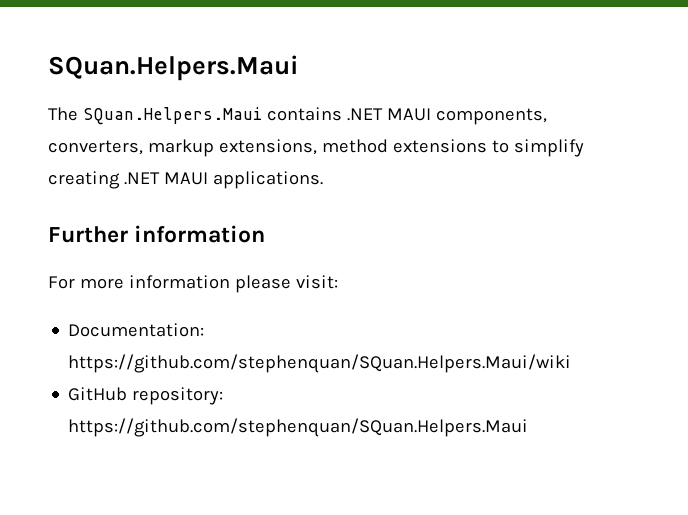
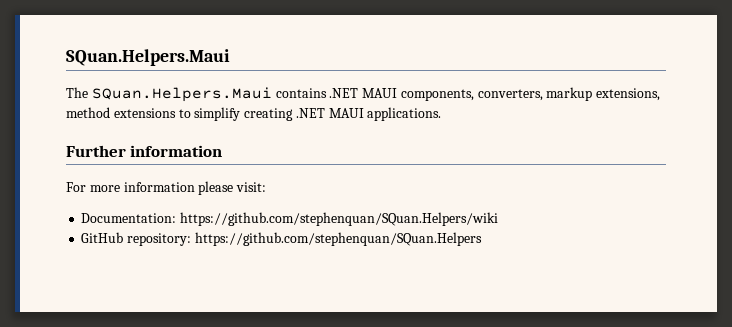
- Documentation: https://github.com/stephenquan/SQuan.Helpers.Maui/wiki
+ Documentation: https://github.com/stephenquan/SQuan.Helpers/wiki
- GitHub repository: https://github.com/stephenquan/SQuan.Helpers.Maui
+ GitHub repository: https://github.com/stephenquan/SQuan.Helpers

